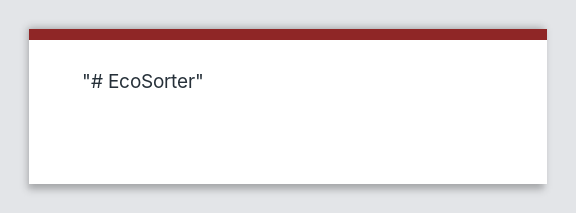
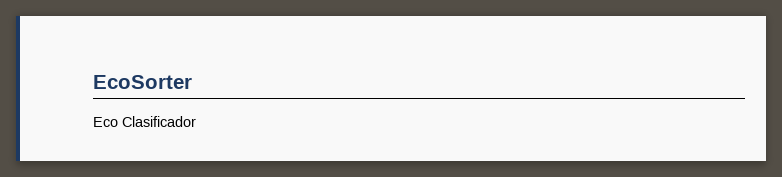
- "# EcoSorter"
+ EcoSorter
+ Eco Clasificador

